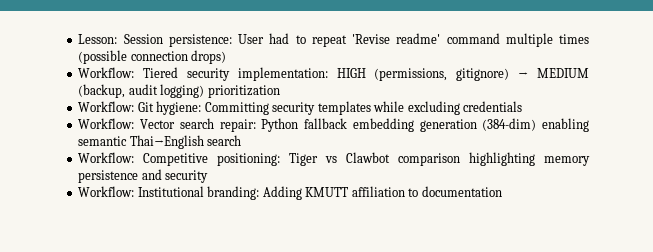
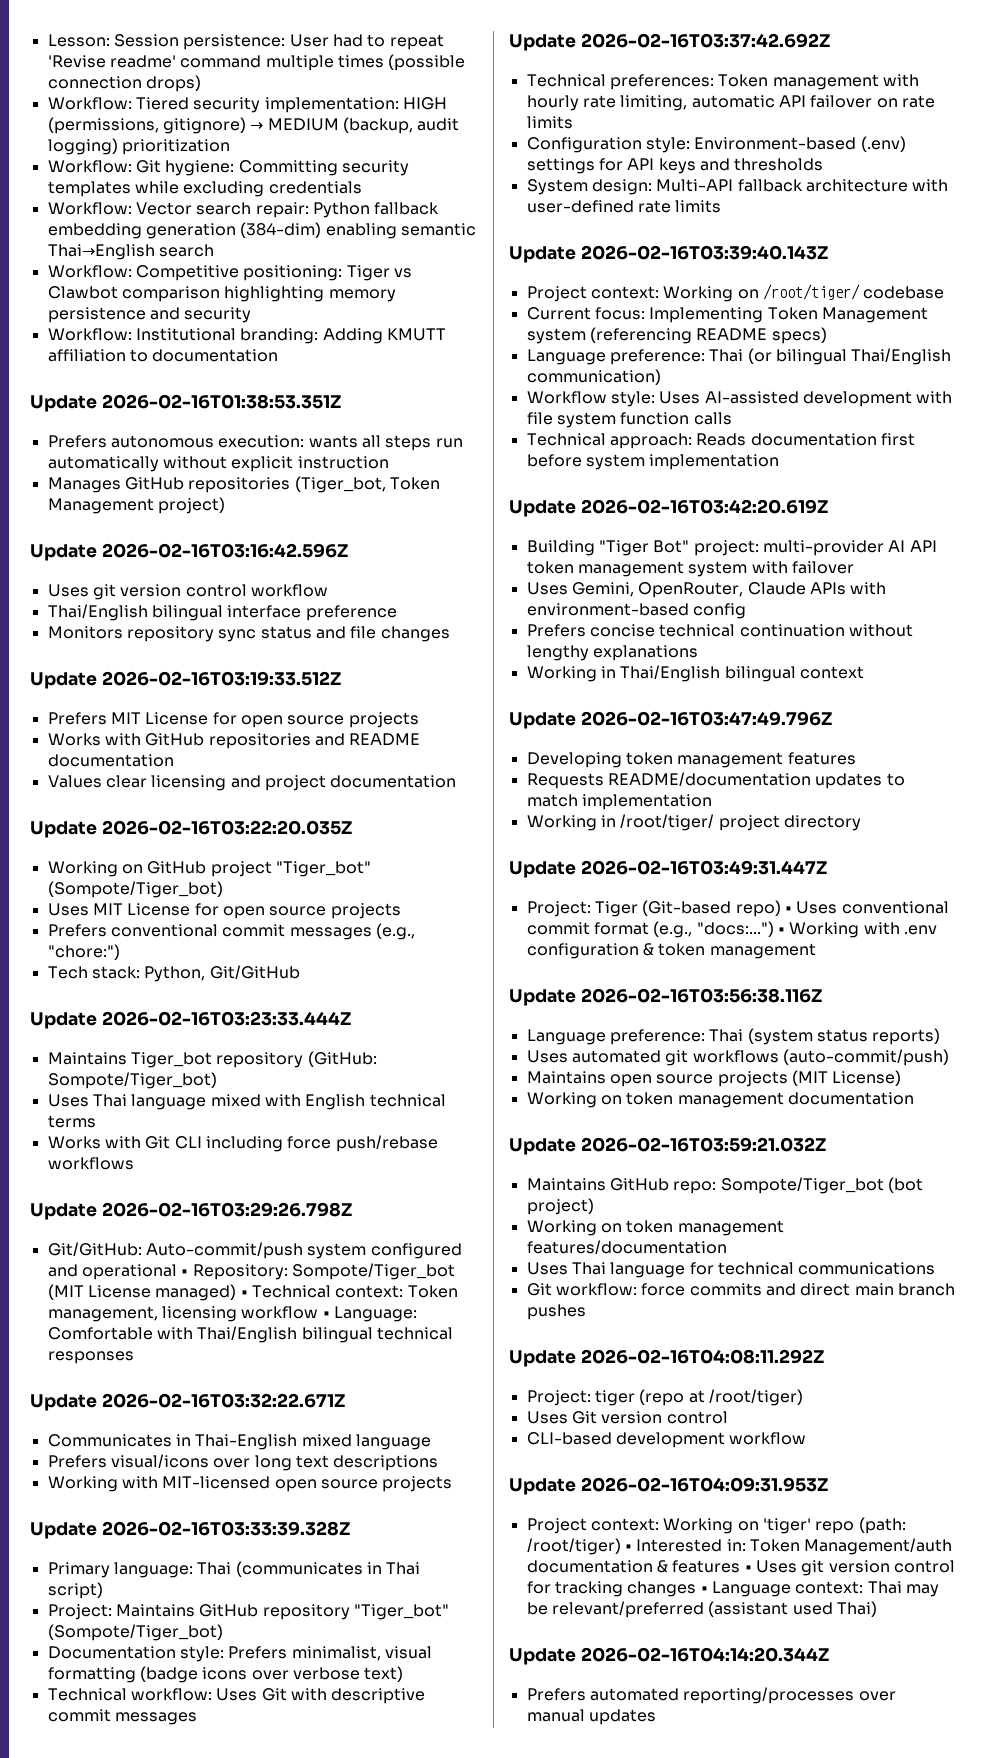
+ Update 2026-02-16T01:38:53.351Z
+ Prefers autonomous execution: wants all steps run automatically without explicit instruction
+ Manages GitHub repositories (Tiger_bot, Token Management project)
+ Update 2026-02-16T03:16:42.596Z
+ Uses git version control workflow
+ Thai/English bilingual interface preference
+ Monitors repository sync status and file changes
+ Update 2026-02-16T03:19:33.512Z
+ Prefers MIT License for open source projects
+ Works with GitHub repositories and README documentation
+ Values clear licensing and project documentation
+ Update 2026-02-16T03:22:20.035Z
+ Working on GitHub project "Tiger_bot" (Sompote/Tiger_bot)
+ Uses MIT License for open source projects
+ Prefers conventional commit messages (e.g., "chore:")
+ Tech stack: Python, Git/GitHub
+ Update 2026-02-16T03:23:33.444Z
+ Maintains Tiger_bot repository (GitHub: Sompote/Tiger_bot)
+ Uses Thai language mixed with English technical terms
+ Works with Git CLI including force push/rebase workflows
+ Update 2026-02-16T03:29:26.798Z
+ Git/GitHub: Auto-commit/push system configured and operational • Repository: Sompote/Tiger_bot (MIT License managed) • Technical context: Token management, licensing workflow • Language: Comfortable with Thai/English bilingual technical responses
+ Update 2026-02-16T03:32:22.671Z
+ Communicates in Thai-English mixed language
+ Prefers visual/icons over long text descriptions
+ Working with MIT-licensed open source projects
+ Update 2026-02-16T03:33:39.328Z
+ Primary language: Thai (communicates in Thai script)
+ Project: Maintains GitHub repository "Tiger_bot" (Sompote/Tiger_bot)
+ Documentation style: Prefers minimalist, visual formatting (badge icons over verbose text)
+ Technical workflow: Uses Git with descriptive commit messages
+ Update 2026-02-16T03:37:42.692Z
+ Technical preferences: Token management with hourly rate limiting, automatic API failover on rate limits
+ Configuration style: Environment-based (.env) settings for API keys and thresholds
+ System design: Multi-API fallback architecture with user-defined rate limits
+ Update 2026-02-16T03:39:40.143Z
+ Project context: Working on /root/tiger/ codebase
+ Current focus: Implementing Token Management system (referencing README specs)
+ Language preference: Thai (or bilingual Thai/English communication)
+ Workflow style: Uses AI-assisted development with file system function calls
+ Technical approach: Reads documentation first before system implementation
+ Update 2026-02-16T03:42:20.619Z
+ Building "Tiger Bot" project: multi-provider AI API token management system with failover
+ Uses Gemini, OpenRouter, Claude APIs with environment-based config
+ Prefers concise technical continuation without lengthy explanations
+ Working in Thai/English bilingual context
+ Update 2026-02-16T03:47:49.796Z
+ Developing token management features
+ Requests README/documentation updates to match implementation
+ Working in /root/tiger/ project directory
+ Update 2026-02-16T03:49:31.447Z
+ Project: Tiger (Git-based repo) • Uses conventional commit format (e.g., "docs:...") • Working with .env configuration & token management
+ Update 2026-02-16T03:56:38.116Z
+ Language preference: Thai (system status reports)
+ Uses automated git workflows (auto-commit/push)
+ Maintains open source projects (MIT License)
+ Working on token management documentation
+ Update 2026-02-16T03:59:21.032Z
+ Maintains GitHub repo: Sompote/Tiger_bot (bot project)
+ Working on token management features/documentation
+ Uses Thai language for technical communications
+ Git workflow: force commits and direct main branch pushes
+ Update 2026-02-16T04:08:11.292Z
+ Project: tiger (repo at /root/tiger)
+ Uses Git version control
+ CLI-based development workflow
+ Update 2026-02-16T04:09:31.953Z
+ Project context: Working on 'tiger' repo (path: /root/tiger) • Interested in: Token Management/auth documentation & features • Uses git version control for tracking changes • Language context: Thai may be relevant/preferred (assistant used Thai)
+ Update 2026-02-16T04:14:20.344Z
+ Prefers automated reporting/processes over manual updates

